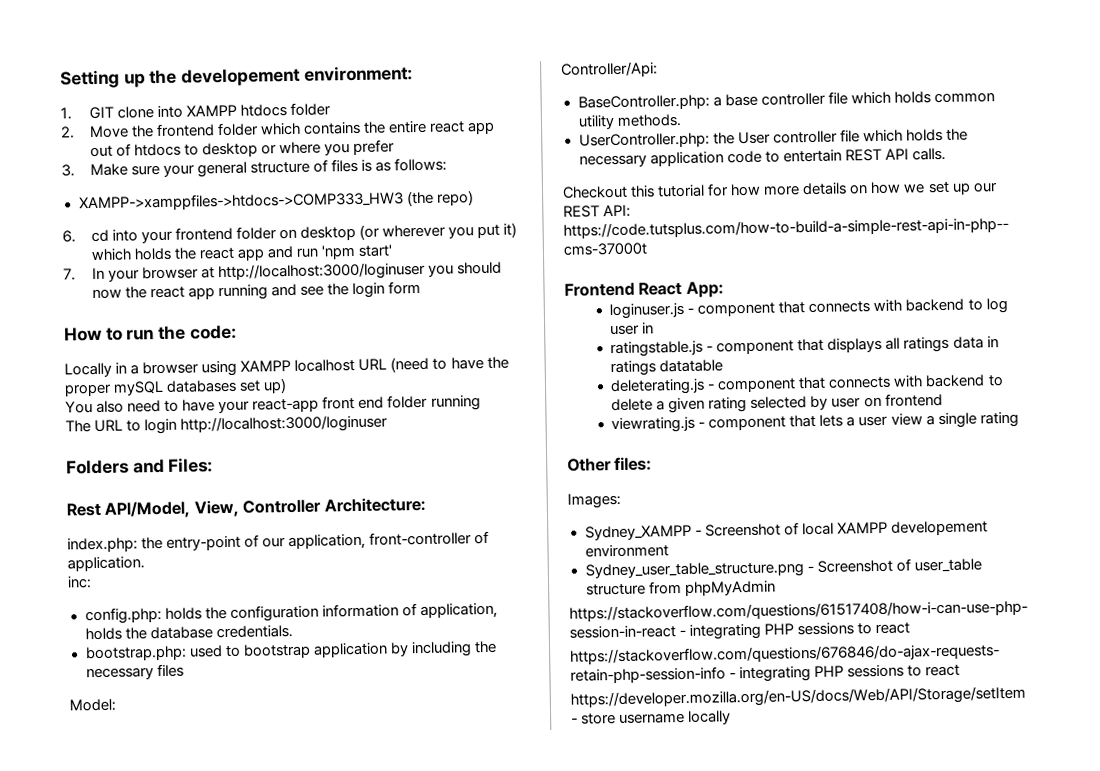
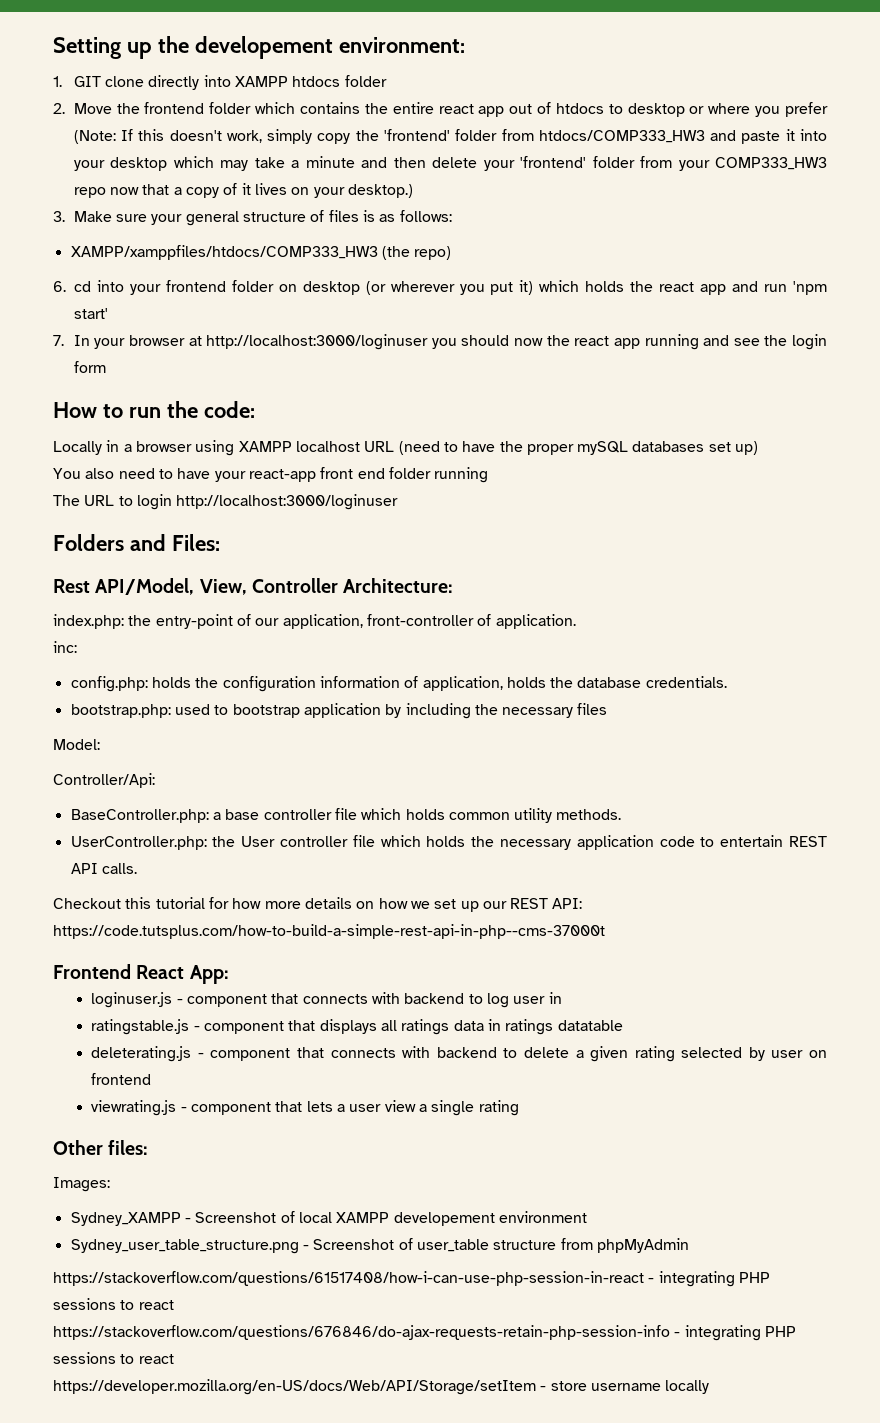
- 1. GIT clone into XAMPP htdocs folder
+ 1. GIT clone directly into XAMPP htdocs folder
- 2. Move the frontend folder which contains the entire react app out of htdocs to desktop or where you prefer
+ 2. Move the frontend folder which contains the entire react app out of htdocs to desktop or where you prefer (Note: If this doesn't work, simply copy the 'frontend' folder from htdocs/COMP333_HW3 and paste it into your desktop which may take a minute and then delete your 'frontend' folder from your COMP333_HW3 repo now that a copy of it lives on your desktop.)
- XAMPP->xamppfiles->htdocs->COMP333_HW3 (the repo)
+ XAMPP/xamppfiles/htdocs/COMP333_HW3 (the repo)

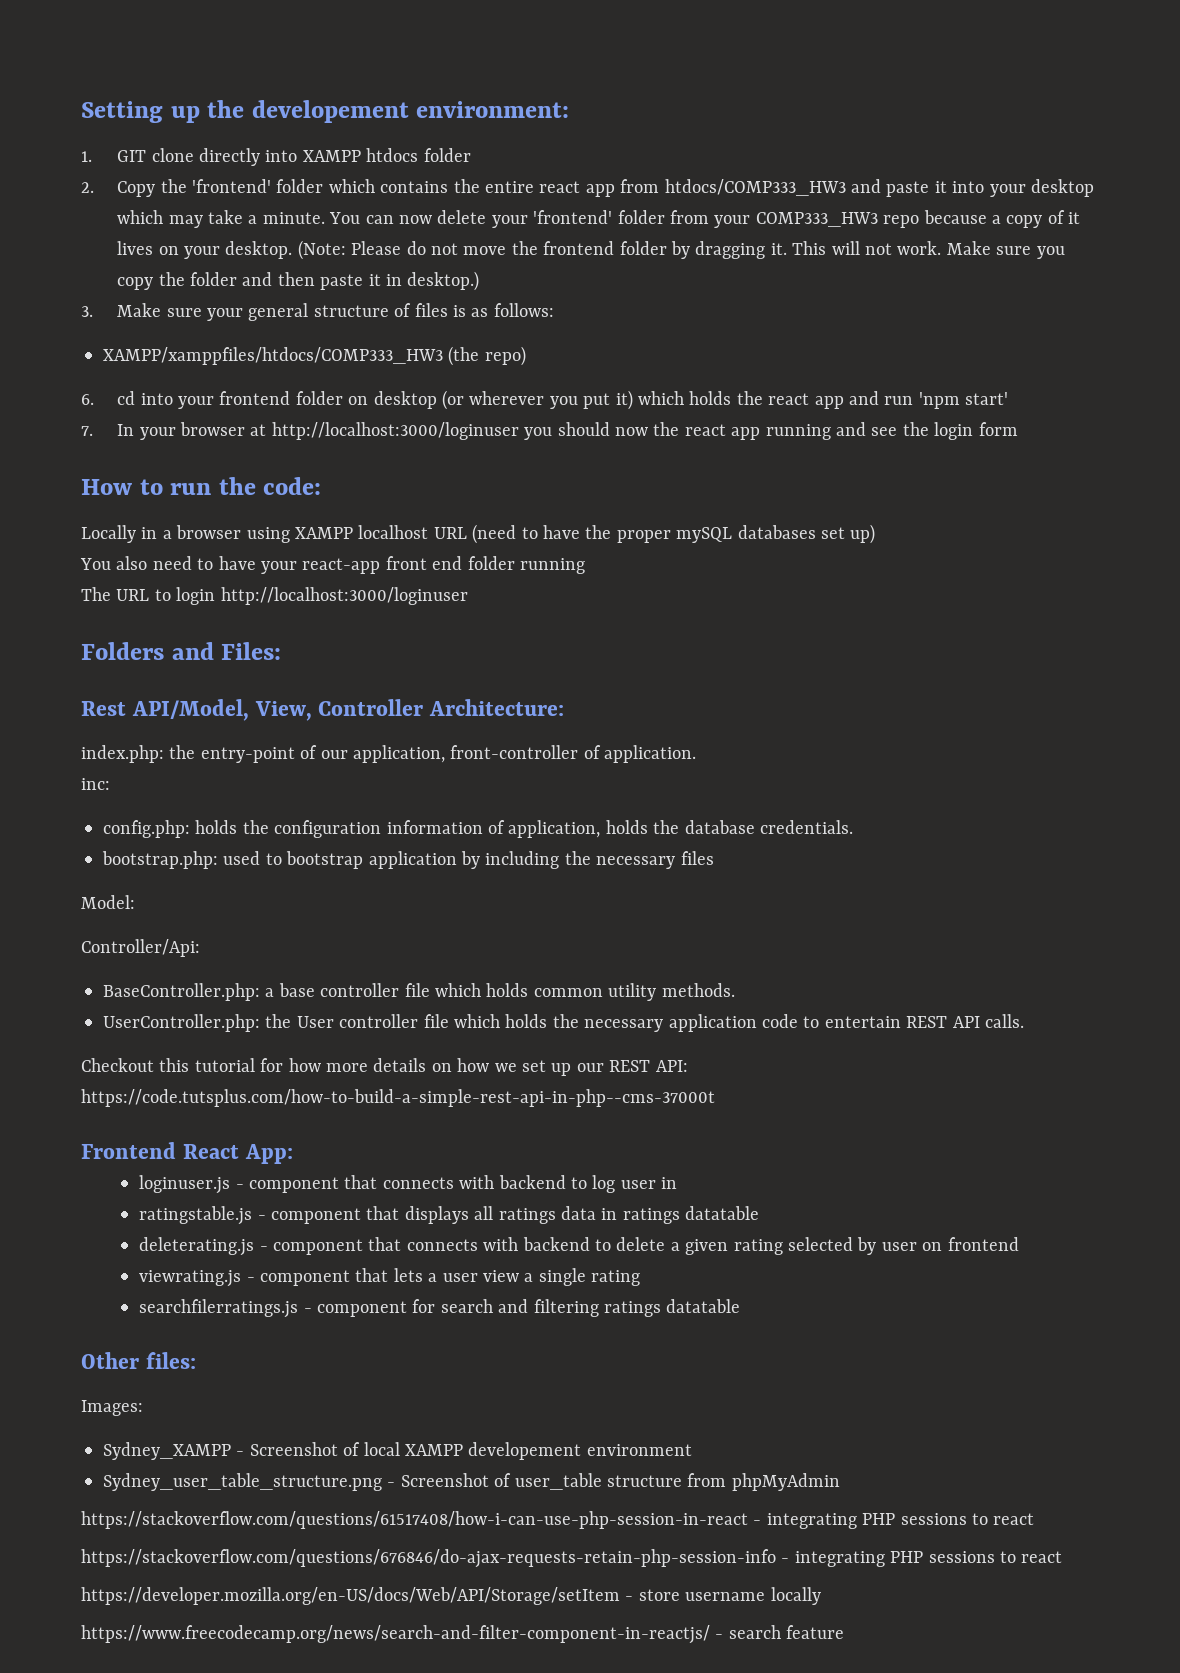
- 2. Move the frontend folder which contains the entire react app out of htdocs to desktop or where you prefer (Note: If this doesn't work, simply copy the 'frontend' folder from htdocs/COMP333_HW3 and paste it into your desktop which may take a minute and then delete your 'frontend' folder from your COMP333_HW3 repo now that a copy of it lives on your desktop.)
+ 2. Copy the 'frontend' folder which contains the entire react app from htdocs/COMP333_HW3 and paste it into your desktop which may take a minute. You can now delete your 'frontend' folder from your COMP333_HW3 repo because a copy of it lives on your desktop. (Note: Please do not move the frontend folder by dragging it. This will not work. Make sure you copy the folder and then paste it in desktop.)
+ searchfilerratings.js - component for search and filtering ratings datatable
+ https://www.freecodecamp.org/news/search-and-filter-component-in-reactjs/ - search feature

